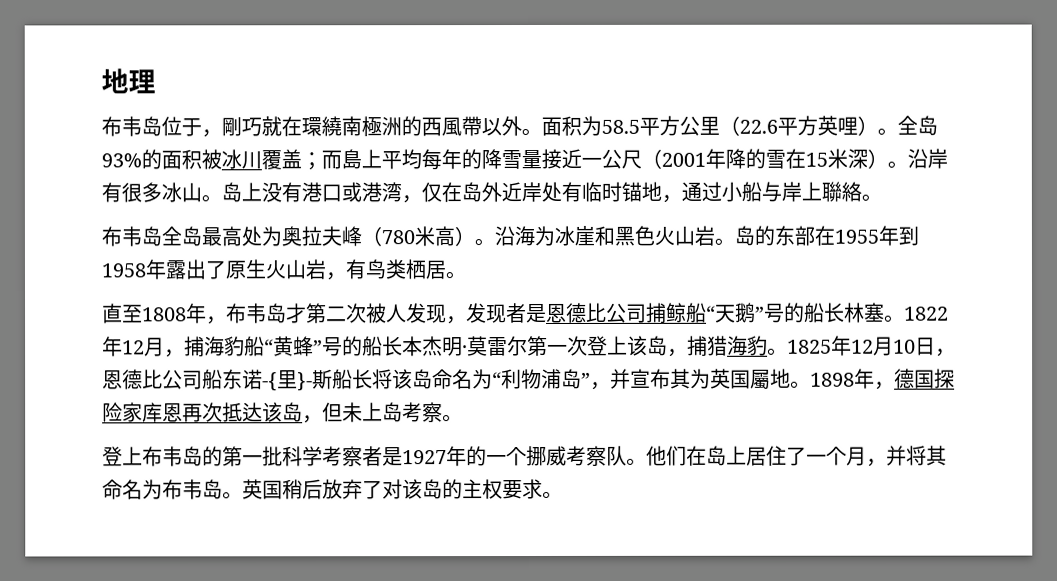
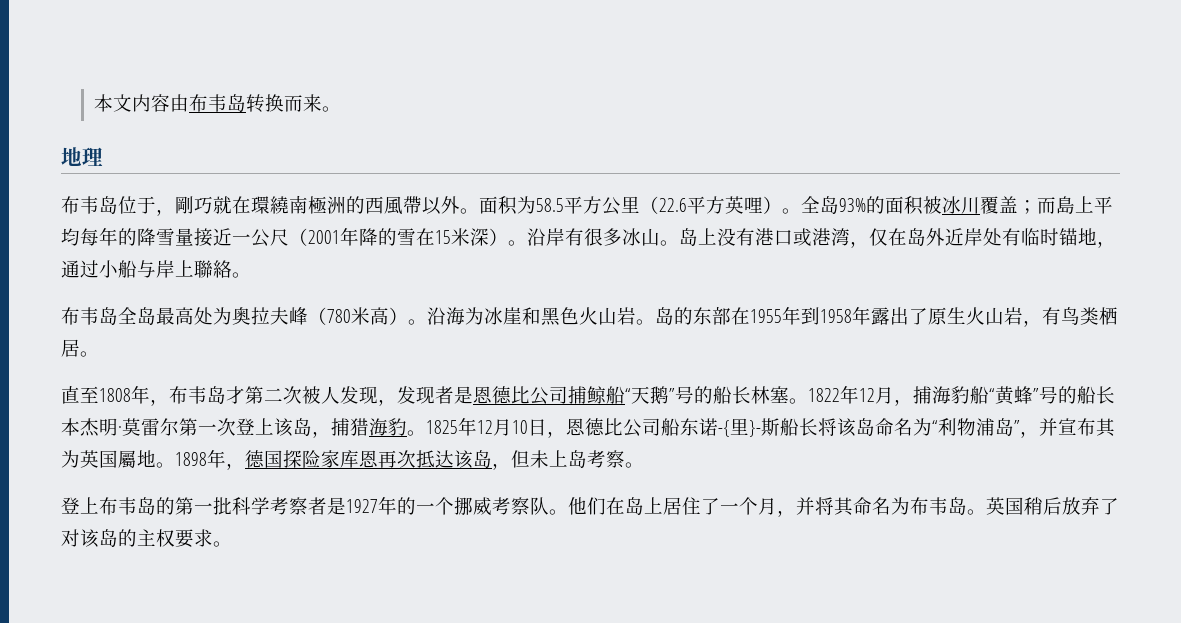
+ 本文内容由布韦岛转换而来。

